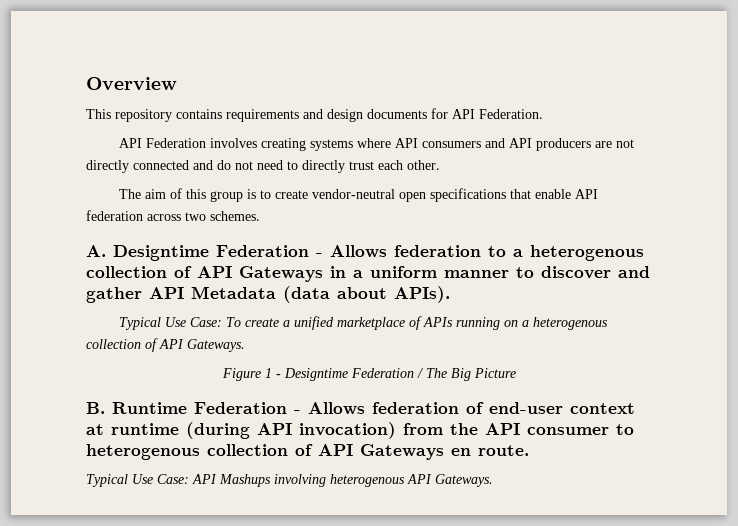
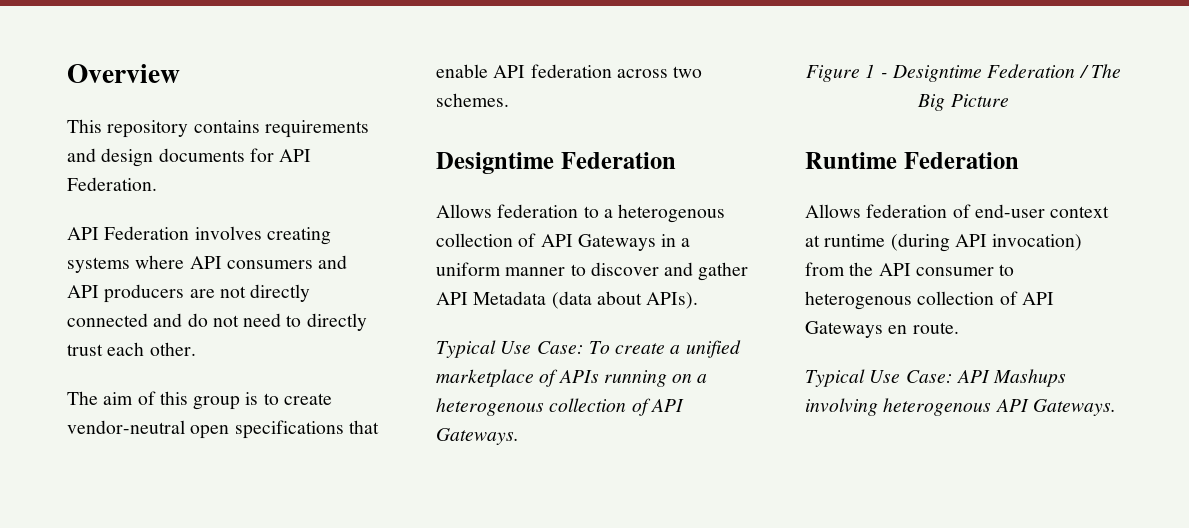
  The aim of this group is to create vendor-neutral open specifications that enable API federation across two schemes.
- A. Designtime Federation - Allows federation to a heterogenous collection of API Gateways in a uniform manner to discover and gather API Metadata (data about APIs).
+ Designtime Federation
+ Allows federation to a heterogenous collection of API Gateways in a uniform manner to discover and gather API Metadata (data about APIs).
- B. Runtime Federation - Allows federation of end-user context at runtime (during API invocation) from the API consumer to heterogenous collection of API Gateways en route.
+ Runtime Federation
+ Allows federation of end-user context at runtime (during API invocation) from the API consumer to heterogenous collection of API Gateways en route.

